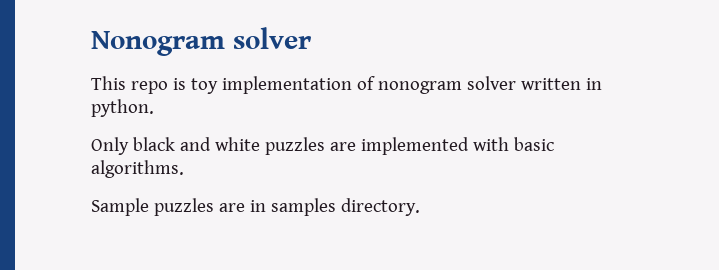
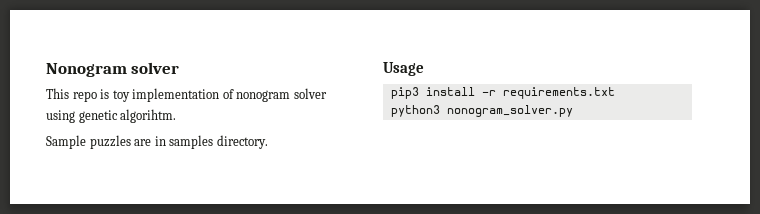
- This repo is toy implementation of nonogram solver written in python.
- Only black and white puzzles are implemented with basic algorithms.
+ This repo is toy implementation of nonogram solver using genetic algorihtm.
+ Usage
+ pip3 install -r requirements.txt
+ python3 nonogram_solver.py

